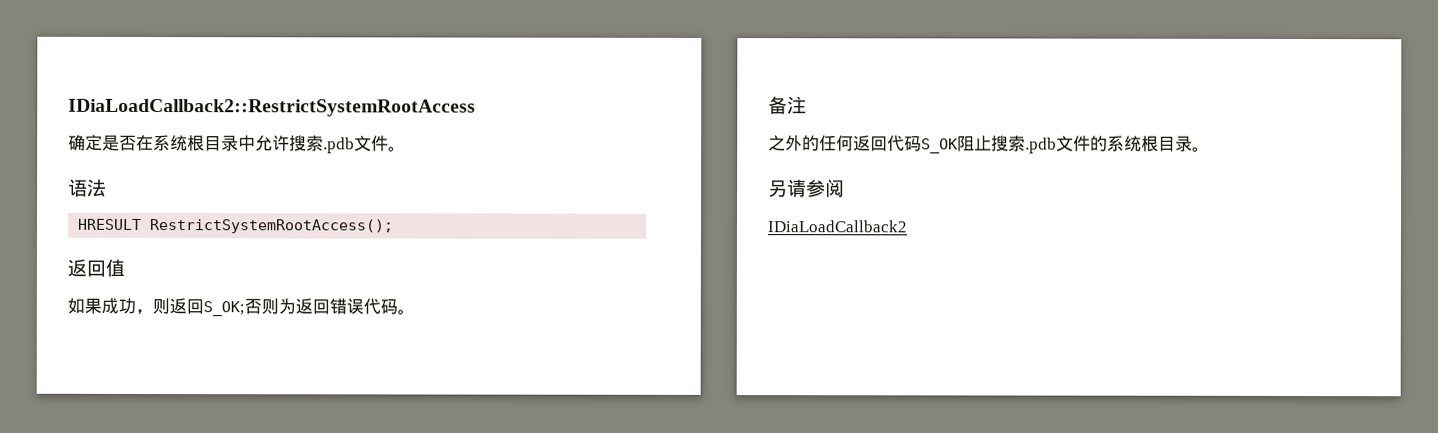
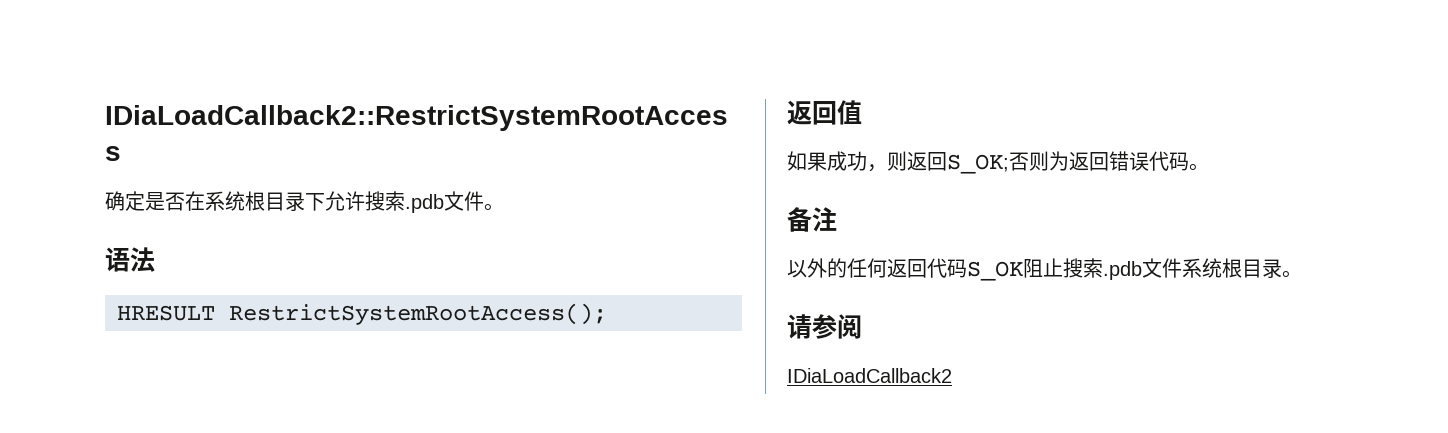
- 确定是否在系统根目录中允许搜索.pdb文件。
+ 确定是否在系统根目录下允许搜索.pdb文件。
- 之外的任何返回代码S_OK阻止搜索.pdb文件的系统根目录。
+ 以外的任何返回代码S_OK阻止搜索.pdb文件系统根目录。
- 另请参阅
+ 请参阅

